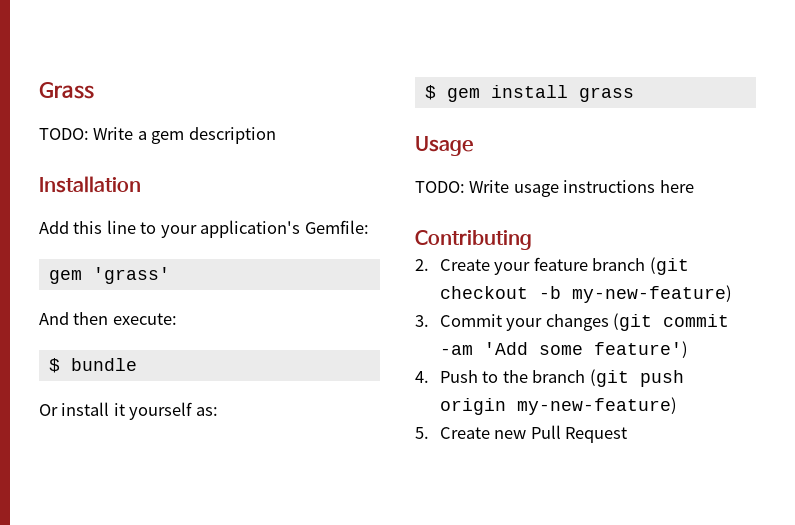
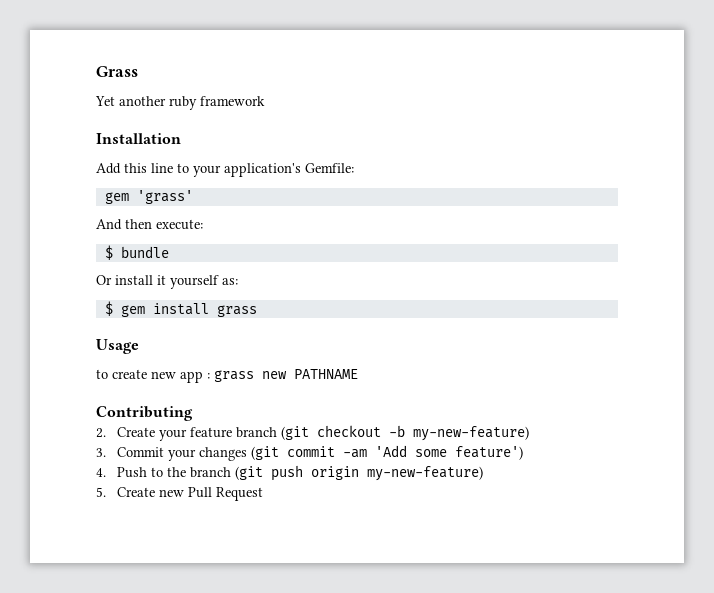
- TODO: Write a gem description
+ Yet another ruby framework
- TODO: Write usage instructions here
+ to create new app : grass new PATHNAME

